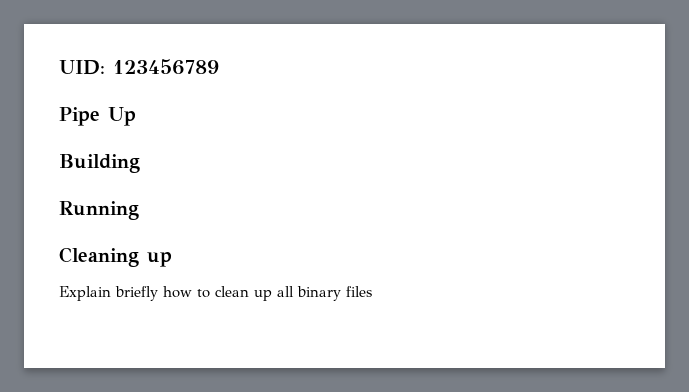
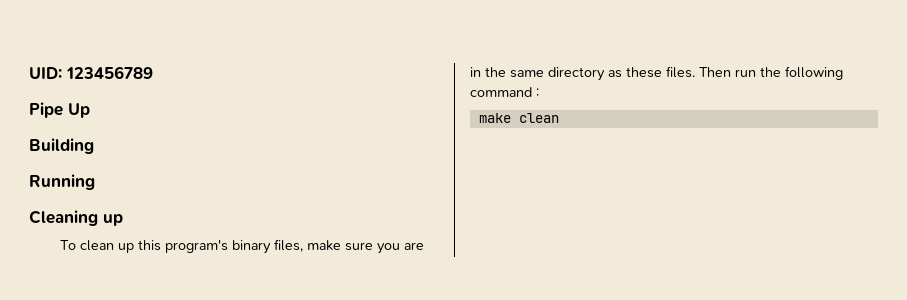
- Explain briefly how to clean up all binary files
+ To clean up this program's binary files, make sure you are in the same directory as these files. Then run the following command :
+ make clean

